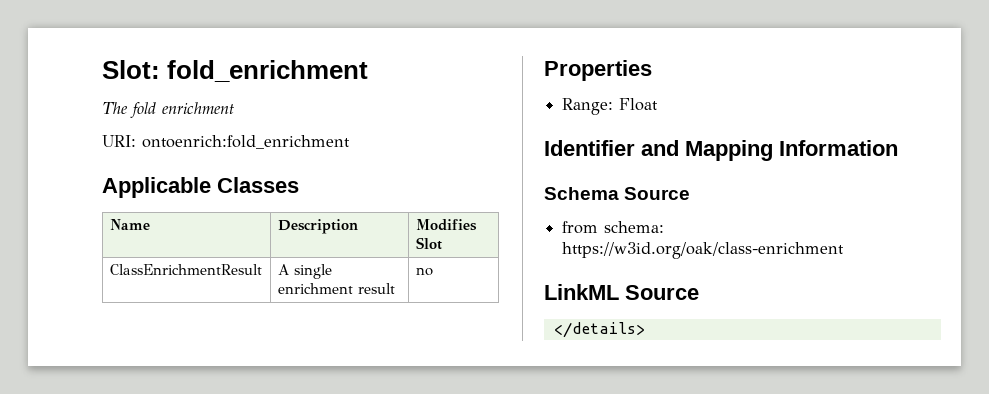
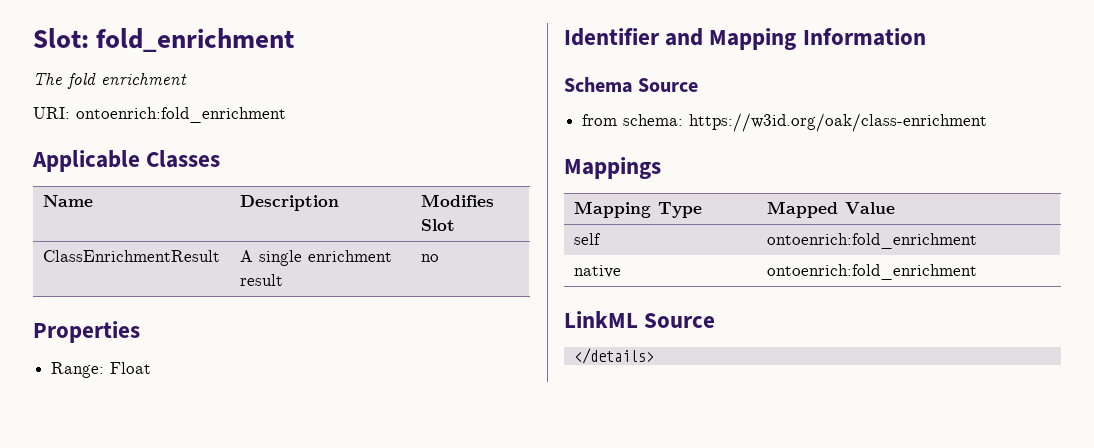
+ Mappings
+ Mapping Type | Mapped Value
+ self | ontoenrich:fold_enrichment
+ native | ontoenrich:fold_enrichment

